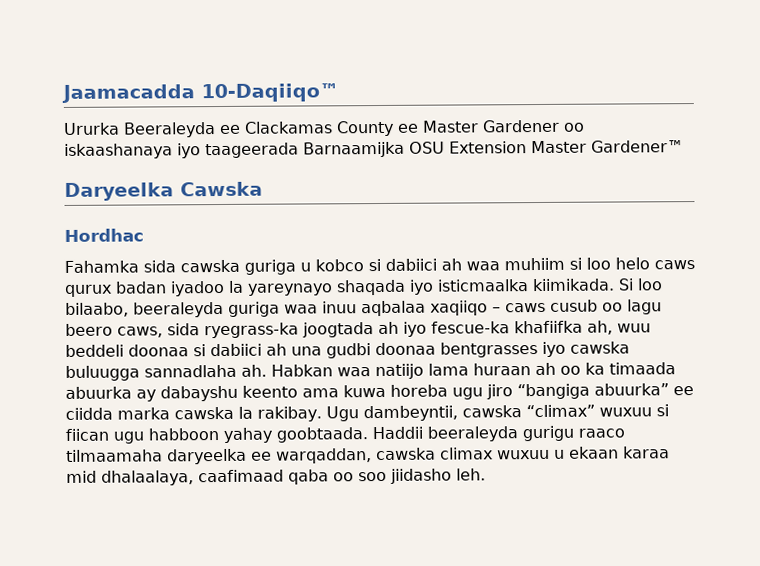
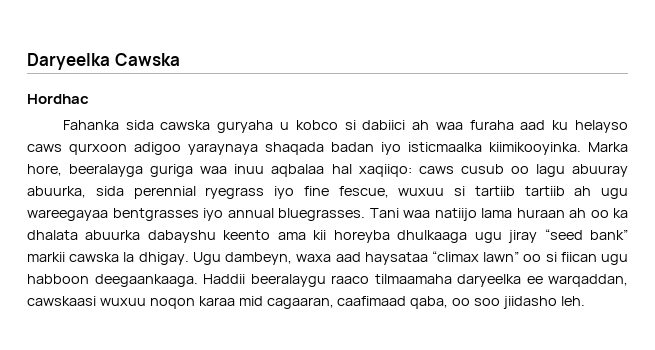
- Jaamacadda 10-Daqiiqo™
- Ururka Beeraleyda ee Clackamas County ee Master Gardener oo iskaashanaya iyo taageerada Barnaamijka OSU Extension Master Gardener™
- Fahamka sida cawska guriga u kobco si dabiici ah waa muhiim si loo helo caws qurux badan iyadoo la yareynayo shaqada iyo isticmaalka kiimikada. Si loo bilaabo, beeraleyda guriga waa inuu aqbalaa xaqiiqo – caws cusub oo lagu beero caws, sida ryegrass-ka joogtada ah iyo fescue-ka khafiifka ah, wuu beddeli doonaa si dabiici ah una gudbi doonaa bentgrasses iyo cawska buluugga sannadlaha ah. Habkan waa natiijo lama huraan ah oo ka timaada abuurka ay dabayshu keento ama kuwa horeba ugu jiro “bangiga abuurka” ee ciidda marka cawska la rakibay. Ugu dambeyntii, cawska “climax” wuxuu si fiican ugu habboon yahay goobtaada. Haddii beeraleyda gurigu raaco tilmaamaha daryeelka ee warqaddan, cawska climax wuxuu u ekaan karaa mid dhalaalaya, caafimaad qaba oo soo jiidasho leh.
+ Fahanka sida cawska guryaha u kobco si dabiici ah waa furaha aad ku helayso caws qurxoon adigoo yaraynaya shaqada badan iyo isticmaalka kiimikooyinka. Marka hore, beeralayga guriga waa inuu aqbalaa hal xaqiiqo: caws cusub oo lagu abuuray abuurka, sida perennial ryegrass iyo fine fescue, wuxuu si tartiib tartiib ah ugu wareegayaa bentgrasses iyo annual bluegrasses. Tani waa natiijo lama huraan ah oo ka dhalata abuurka dabayshu keento ama kii horeyba dhulkaaga ugu jiray “seed bank” markii cawska la dhigay. Ugu dambeyn, waxa aad haysataa “climax lawn” oo si fiican ugu habboon deegaankaaga. Haddii beeralaygu raaco tilmaamaha daryeelka ee warqaddan, cawskaasi wuxuu noqon karaa mid cagaaran, caafimaad qaba, oo soo jiidasho leh.

